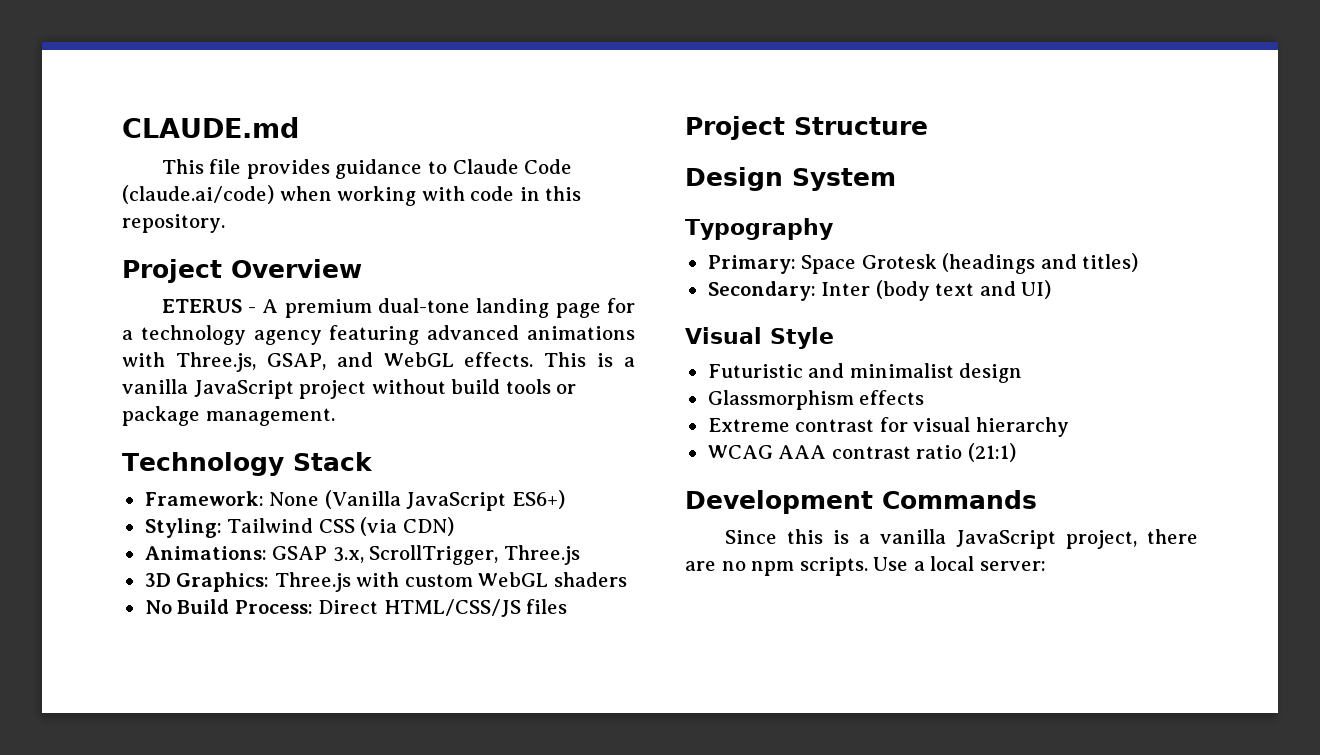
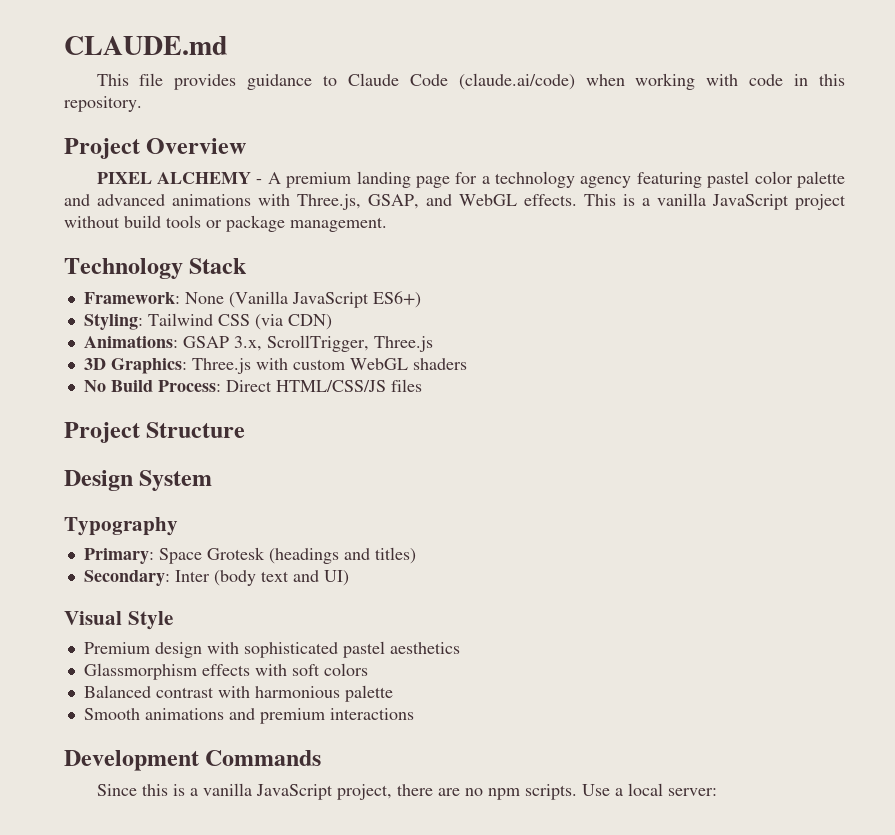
- ETERUS - A premium dual-tone landing page for a technology agency featuring advanced animations with Three.js, GSAP, and WebGL effects.
+ PIXEL ALCHEMY - A premium landing page for a technology agency featuring pastel color palette and advanced animations with Three.js, GSAP, and WebGL effects.
- Futuristic and minimalist design
- Glassmorphism effects
- Extreme contrast for visual hierarchy
- WCAG AAA contrast ratio (21:1)
+ Premium design with sophisticated pastel aesthetics
+ Glassmorphism effects with soft colors
+ Balanced contrast with harmonious palette
+ Smooth animations and premium interactions

